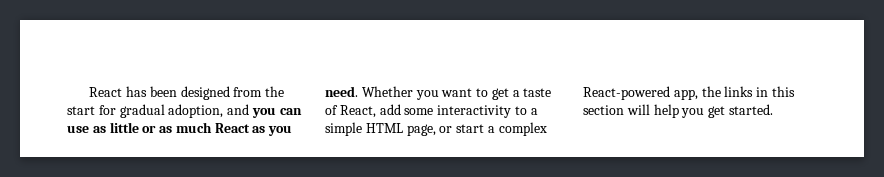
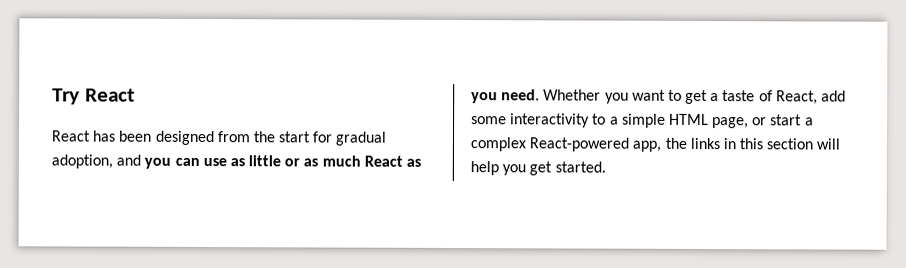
+ Try React

